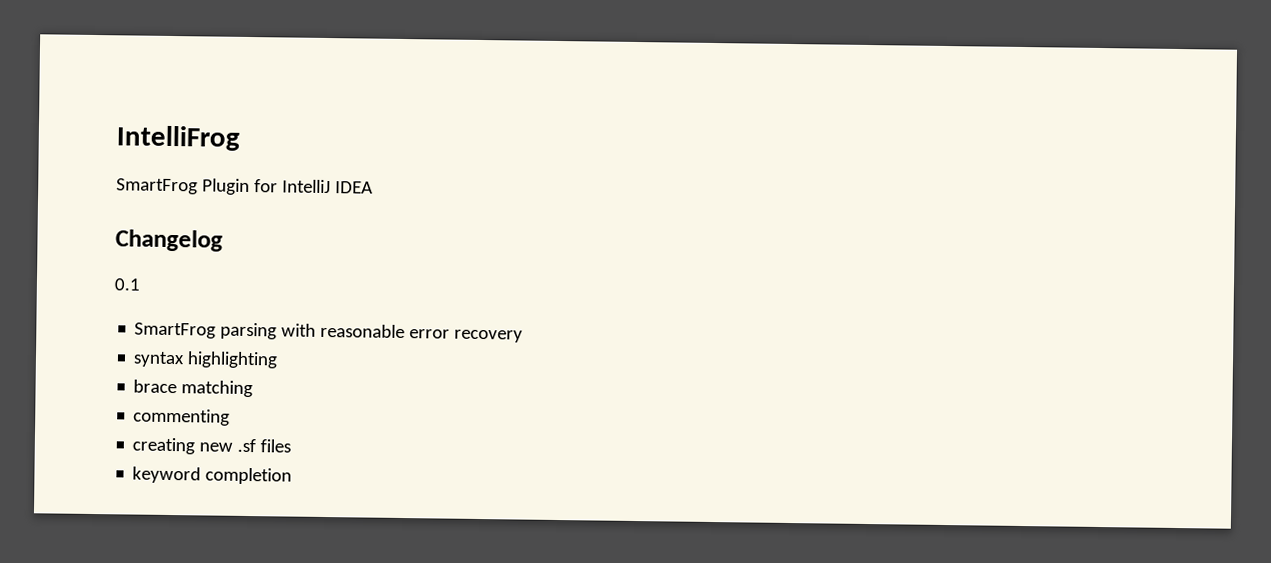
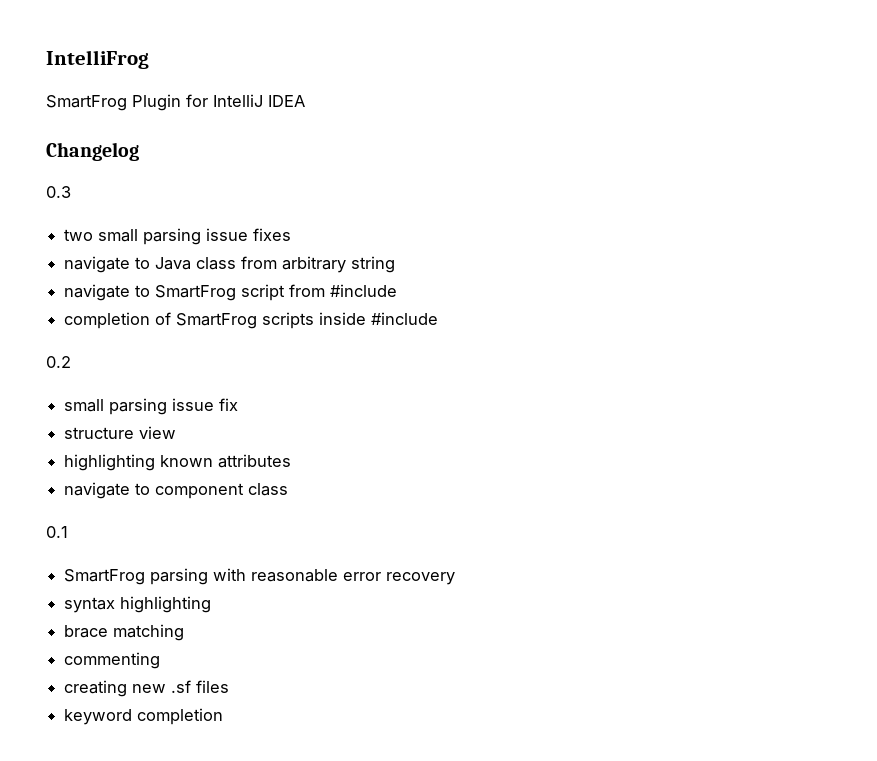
+ 0.3
+ two small parsing issue fixes
+ navigate to Java class from arbitrary string
+ navigate to SmartFrog script from #include
+ completion of SmartFrog scripts inside #include
+ 0.2
+ small parsing issue fix
+ structure view
+ highlighting known attributes
+ navigate to component class

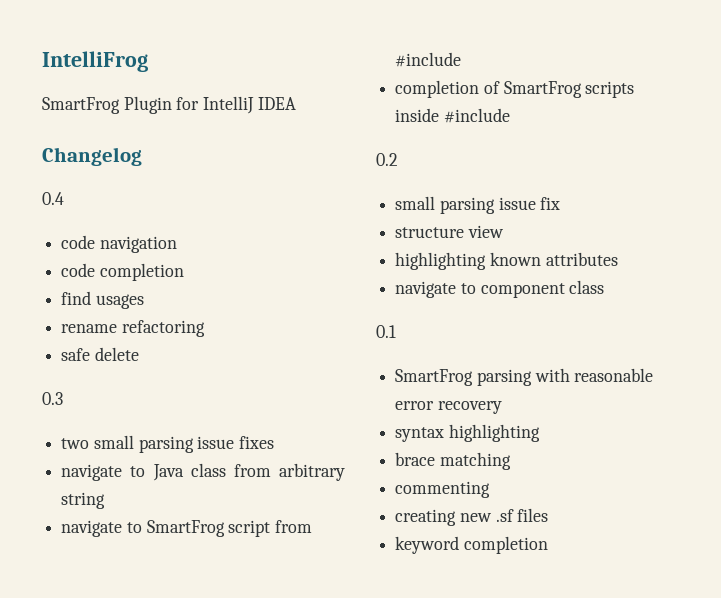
+ 0.4
+ code navigation
+ code completion
+ find usages
+ rename refactoring
+ safe delete

